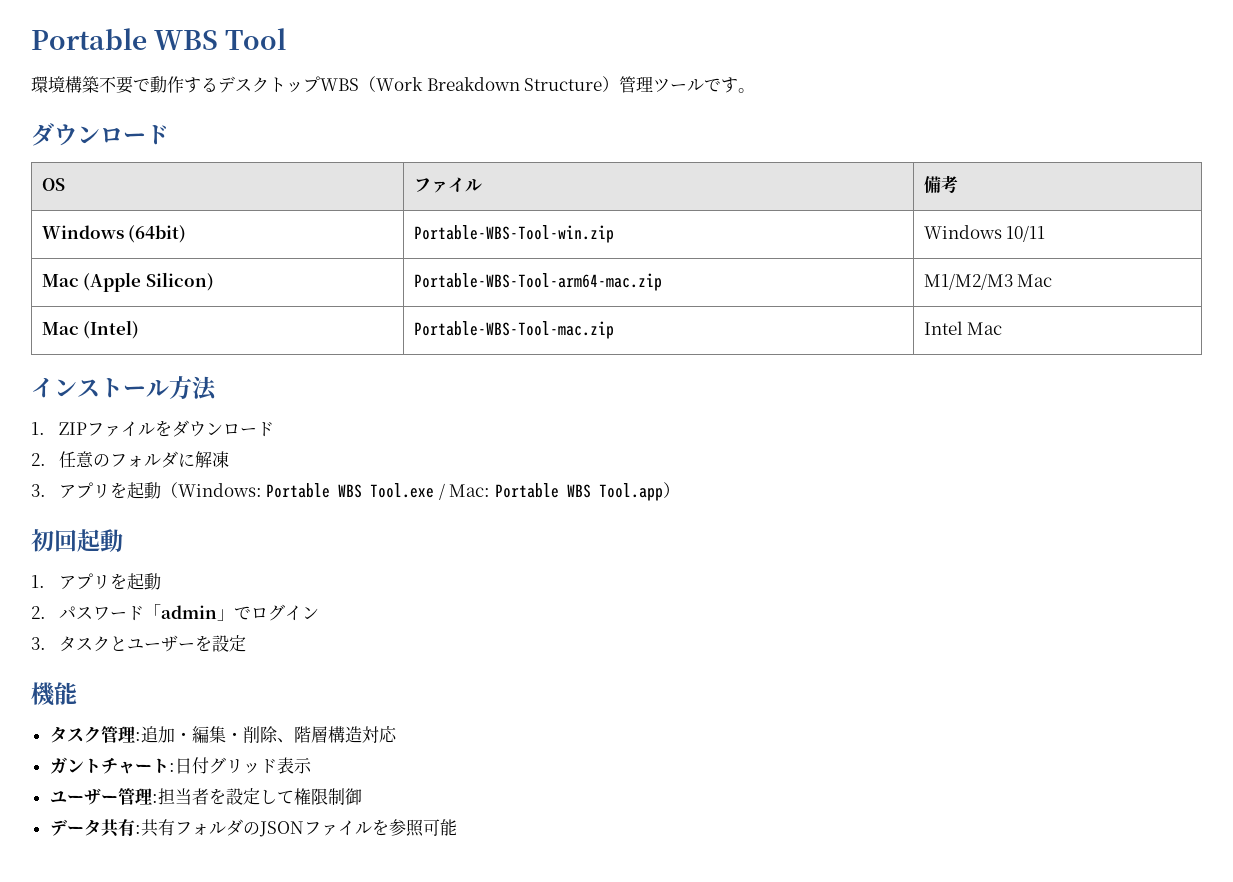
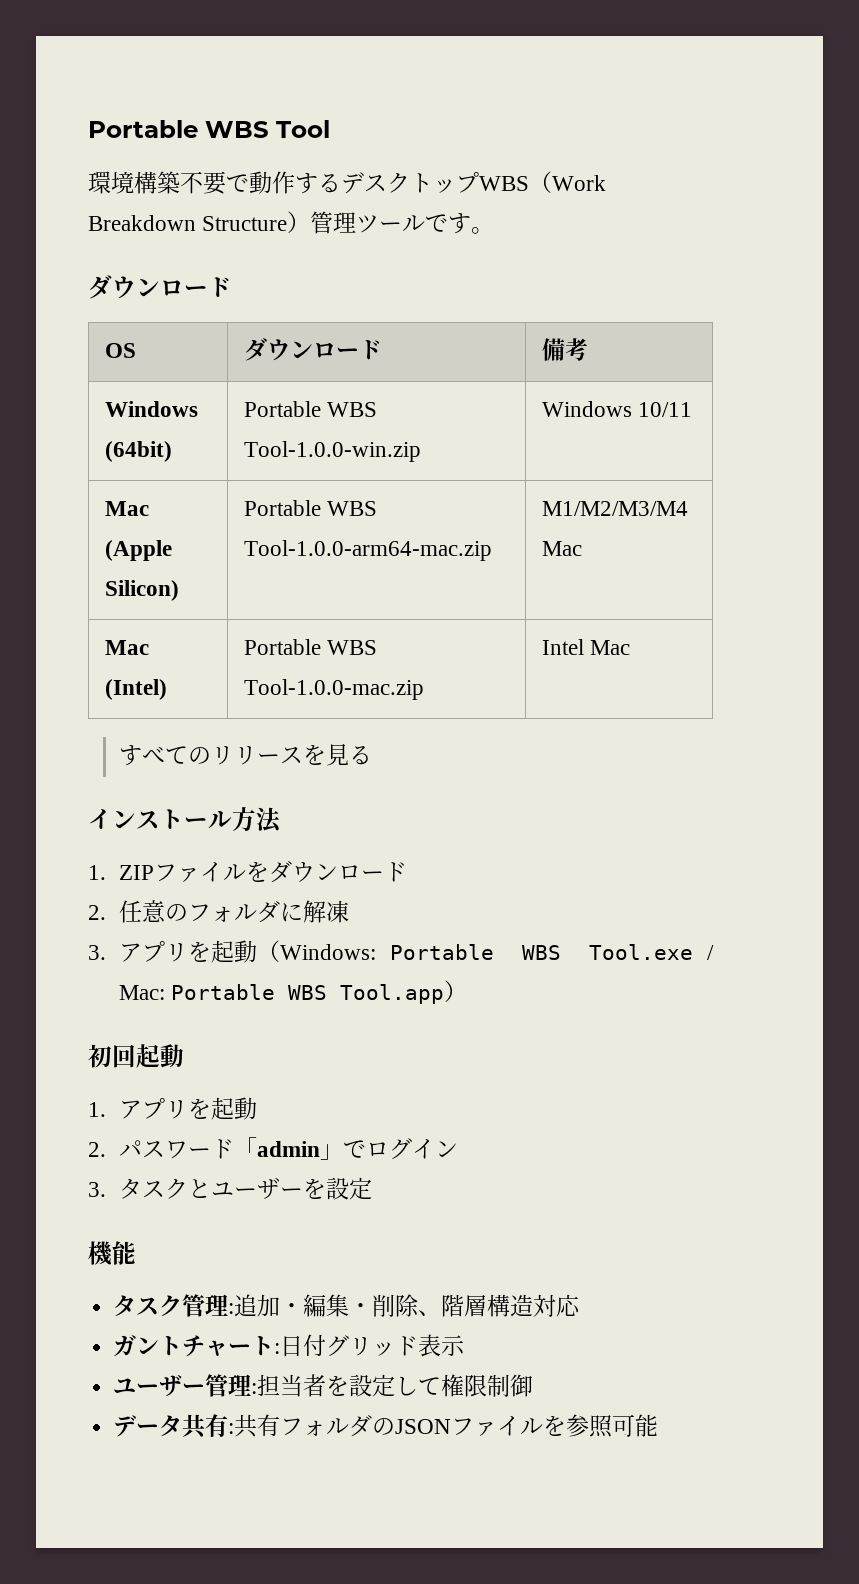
- OS | ファイル | 備考
+ OS | ダウンロード | 備考
- Windows (64bit) | Portable-WBS-Tool-win.zip | Windows 10/11
+ Windows (64bit) | Portable WBS Tool-1.0.0-win.zip | Windows 10/11
- Mac (Apple Silicon) | Portable-WBS-Tool-arm64-mac.zip | M1/M2/M3 Mac
+ Mac (Apple Silicon) | Portable WBS Tool-1.0.0-arm64-mac.zip | M1/M2/M3/M4 Mac
- Mac (Intel) | Portable-WBS-Tool-mac.zip | Intel Mac
+ Mac (Intel) | Portable WBS Tool-1.0.0-mac.zip | Intel Mac
+ すべてのリリースを見る

